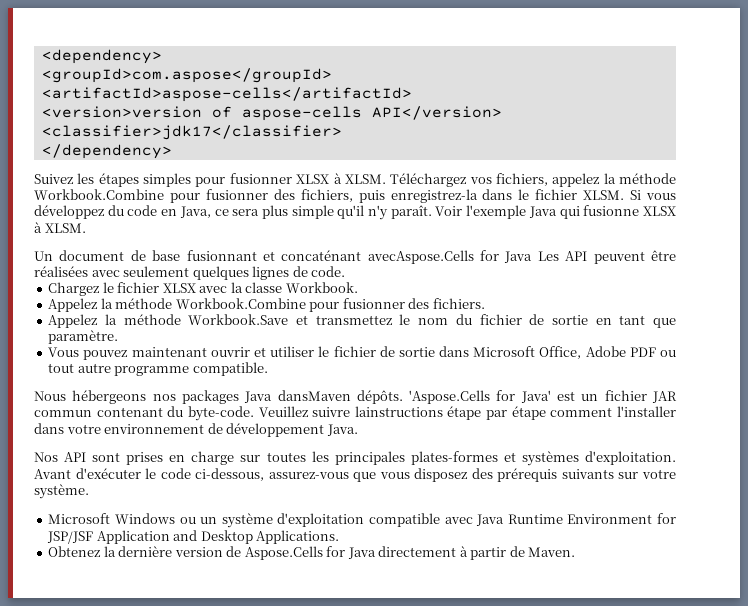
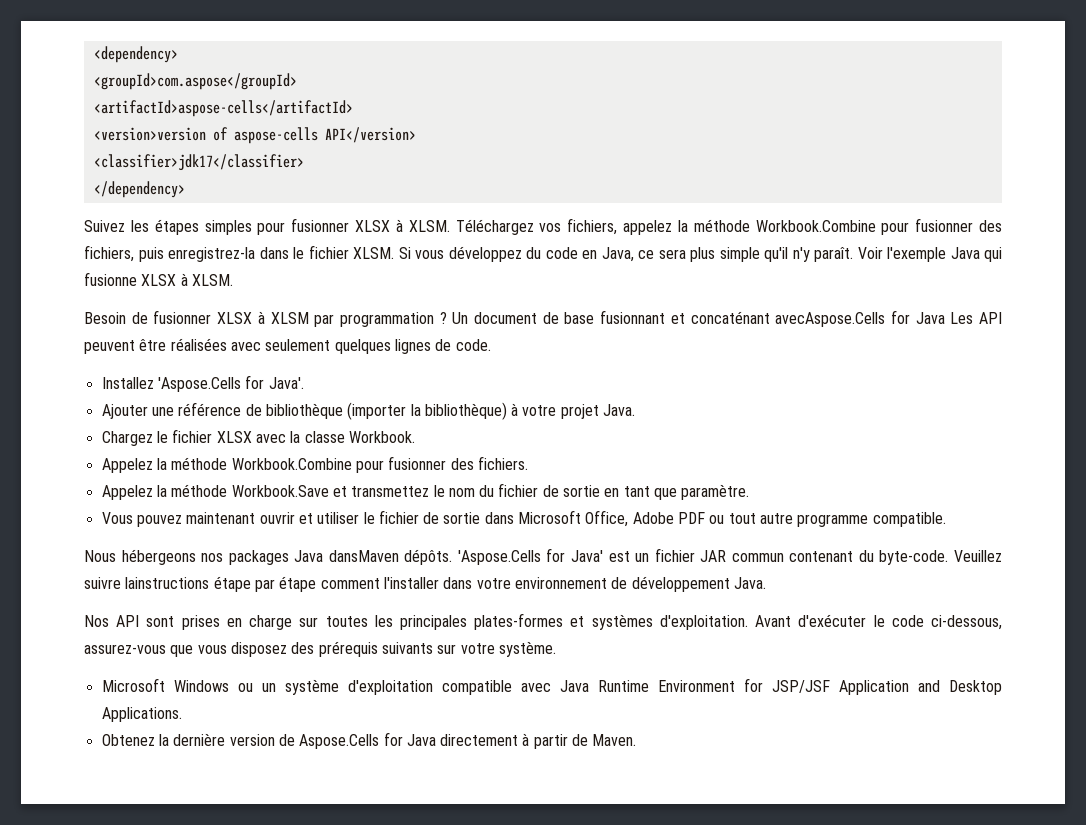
+ Besoin de fusionner XLSX à XLSM par programmation ?
+ Installez 'Aspose.Cells for Java'.
+ Ajouter une référence de bibliothèque (importer la bibliothèque) à votre projet Java.

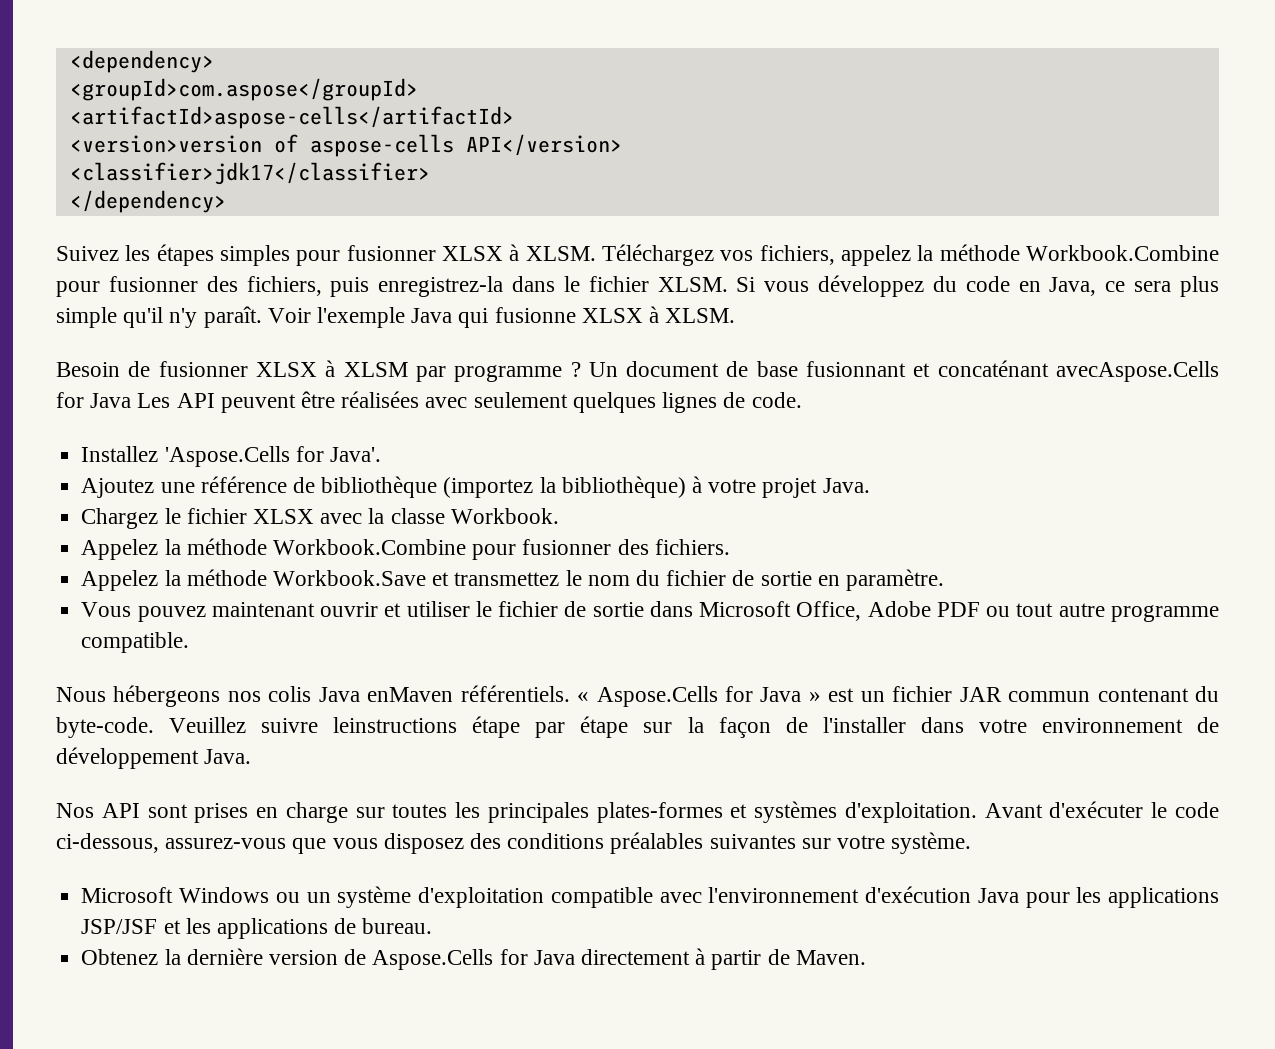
- Besoin de fusionner XLSX à XLSM par programmation ?
+ Besoin de fusionner XLSX à XLSM par programme ?
- Ajouter une référence de bibliothèque (importer la bibliothèque) à votre projet Java.
+ Ajoutez une référence de bibliothèque (importez la bibliothèque) à votre projet Java.
- Appelez la méthode Workbook.Save et transmettez le nom du fichier de sortie en tant que paramètre.
+ Appelez la méthode Workbook.Save et transmettez le nom du fichier de sortie en paramètre.
- Nous hébergeons nos packages Java dansMaven dépôts. 'Aspose.Cells for Java' est un fichier JAR commun contenant du byte-code.
+ Nous hébergeons nos colis Java enMaven référentiels. « Aspose.Cells for Java » est un fichier JAR commun contenant du byte-code.
- Veuillez suivre lainstructions étape par étape comment l'installer dans votre environnement de développement Java.
+ Veuillez suivre leinstructions étape par étape sur la façon de l'installer dans votre environnement de développement Java.
- Avant d'exécuter le code ci-dessous, assurez-vous que vous disposez des prérequis suivants sur votre système.
+ Avant d'exécuter le code ci-dessous, assurez-vous que vous disposez des conditions préalables suivantes sur votre système.
- Microsoft Windows ou un système d'exploitation compatible avec Java Runtime Environment for JSP/JSF Application and Desktop Applications.
+ Microsoft Windows ou un système d'exploitation compatible avec l'environnement d'exécution Java pour les applications JSP/JSF et les applications de bureau.

